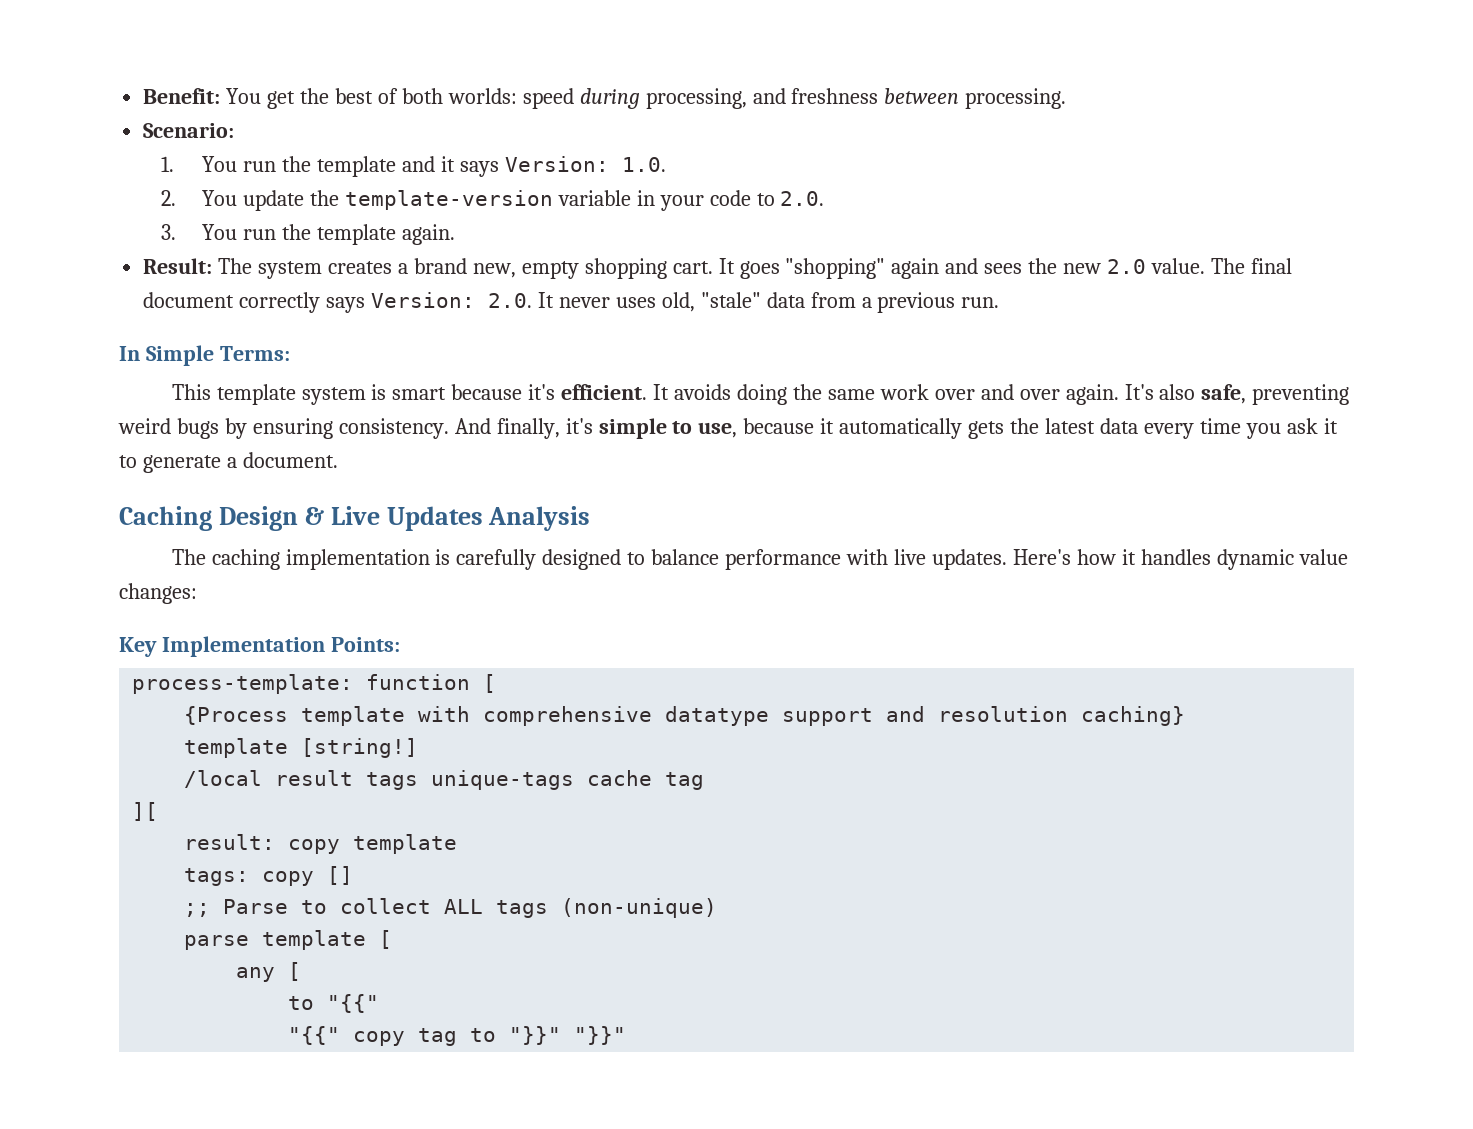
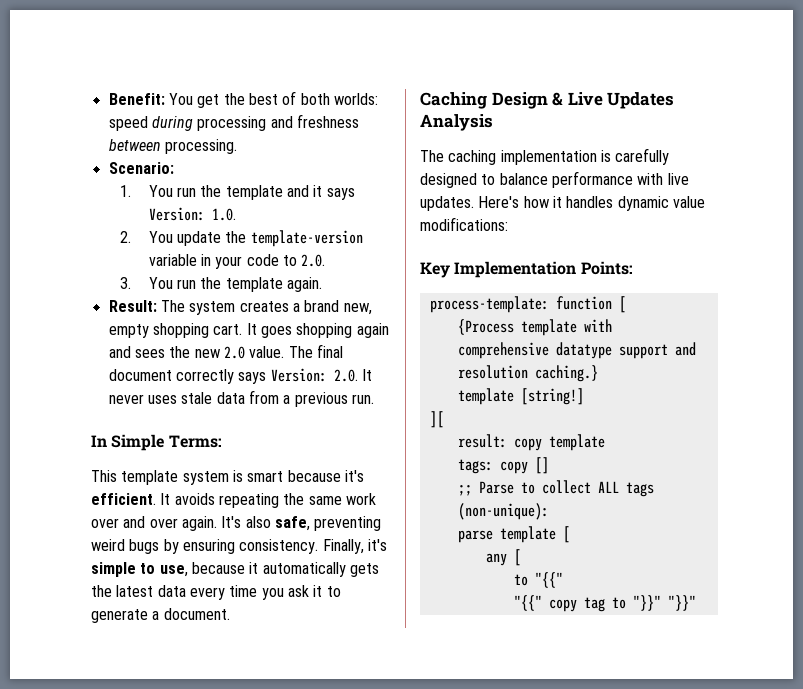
- Benefit: You get the best of both worlds: speed during processing, and freshness between processing.
+ Benefit: You get the best of both worlds: speed during processing and freshness between processing.
- It goes "shopping" again and sees the new 2.0 value.
+ It goes shopping again and sees the new 2.0 value.
- The final document correctly says Version: 2.0. It never uses old, "stale" data from a previous run.
+ The final document correctly says Version: 2.0. It never uses stale data from a previous run.
- It avoids doing the same work over and over again.
+ It avoids repeating the same work over and over again.
- And finally, it's simple to use, because it automatically gets the latest data every time you ask it to generate a document.
+ Finally, it's simple to use, because it automatically gets the latest data every time you ask it to generate a document.
- Here's how it handles dynamic value changes:
+ Here's how it handles dynamic value modifications:
- {Process template with comprehensive datatype support and resolution caching}
+ {Process template with comprehensive datatype support and resolution caching.}
- /local result tags unique-tags cache tag
- ;; Parse to collect ALL tags (non-unique)
+ ;; Parse to collect ALL tags (non-unique):

